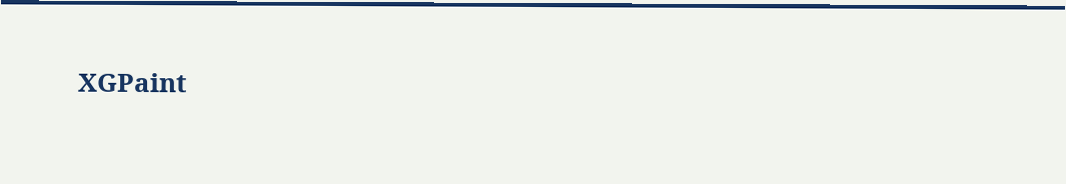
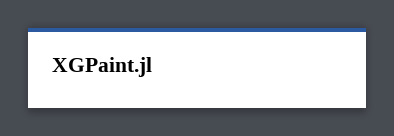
- XGPaint
+ XGPaint.jl

